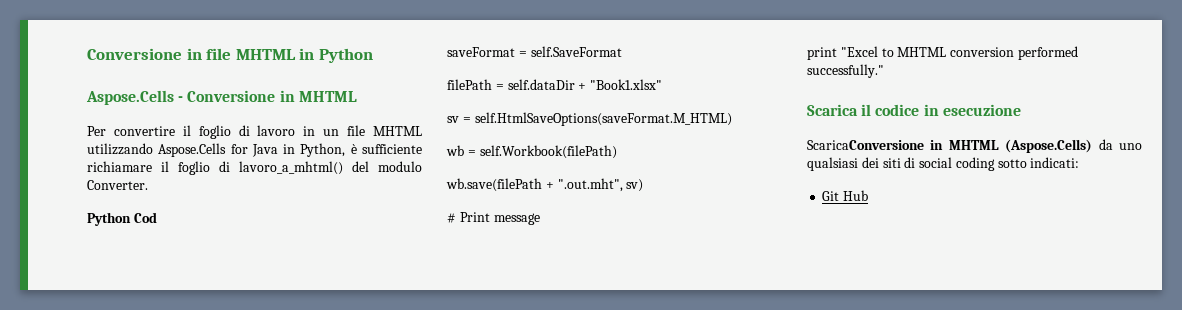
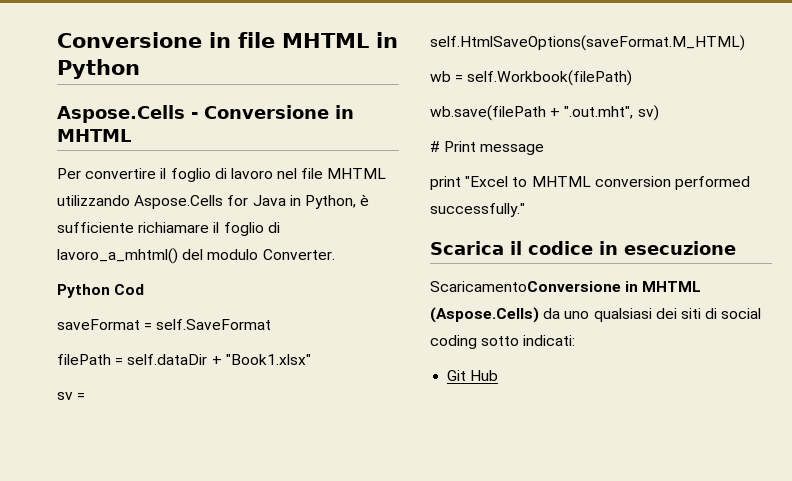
- Per convertire il foglio di lavoro in un file MHTML utilizzando Aspose.Cells for Java in Python, è sufficiente richiamare il foglio di lavoro_a_mhtml() del modulo Converter.
+ Per convertire il foglio di lavoro nel file MHTML utilizzando Aspose.Cells for Java in Python, è sufficiente richiamare il foglio di lavoro_a_mhtml() del modulo Converter.
- ScaricaConversione in MHTML (Aspose.Cells) da uno qualsiasi dei siti di social coding sotto indicati:
+ ScaricamentoConversione in MHTML (Aspose.Cells) da uno qualsiasi dei siti di social coding sotto indicati:

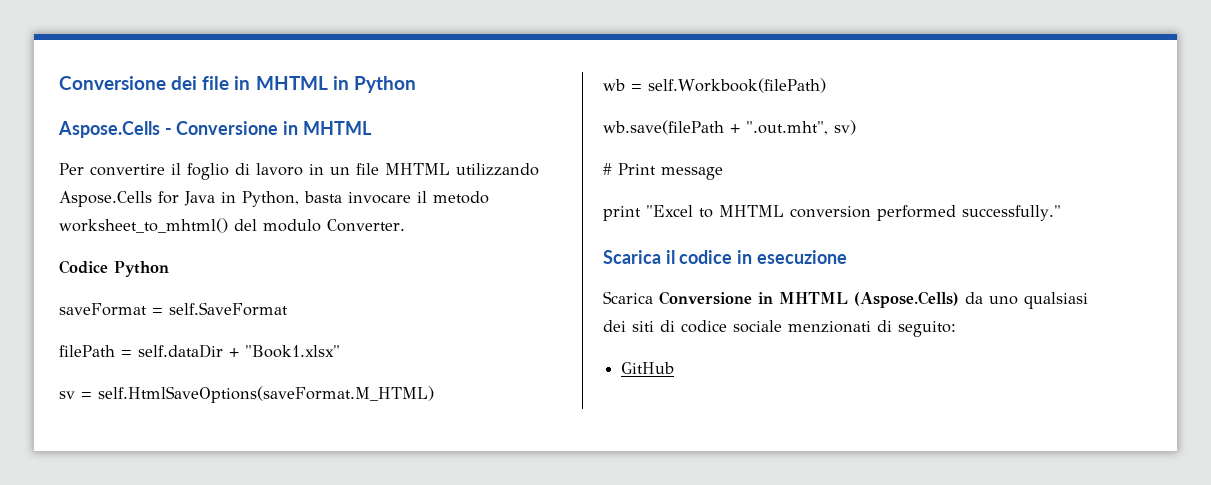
- Conversione in file MHTML in Python
+ Conversione dei file in MHTML in Python
- Per convertire il foglio di lavoro nel file MHTML utilizzando Aspose.Cells for Java in Python, è sufficiente richiamare il foglio di lavoro_a_mhtml() del modulo Converter.
+ Per convertire il foglio di lavoro in un file MHTML utilizzando Aspose.Cells for Java in Python, basta invocare il metodo worksheet_to_mhtml() del modulo Converter.
- Python Cod
+ Codice Python
- ScaricamentoConversione in MHTML (Aspose.Cells) da uno qualsiasi dei siti di social coding sotto indicati:
- Git Hub
+ Scarica Conversione in MHTML (Aspose.Cells) da uno qualsiasi dei siti di codice sociale menzionati di seguito:
+ GitHub

